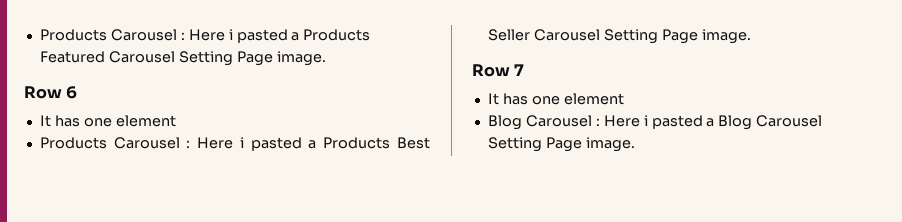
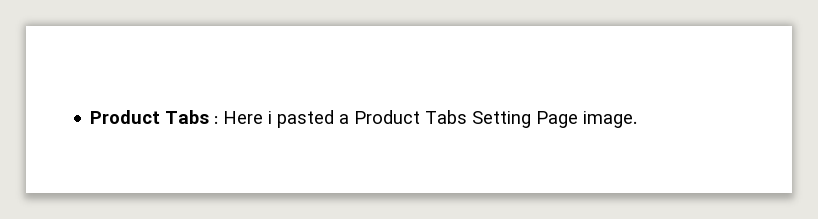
- Products Carousel : Here i pasted a Products Featured Carousel Setting Page image.
- Row 6
- It has one element
- Products Carousel : Here i pasted a Products Best Seller Carousel Setting Page image.
- Row 7
- It has one element
- Blog Carousel : Here i pasted a Blog Carousel Setting Page image.
+ Product Tabs : Here i pasted a Product Tabs Setting Page image.

